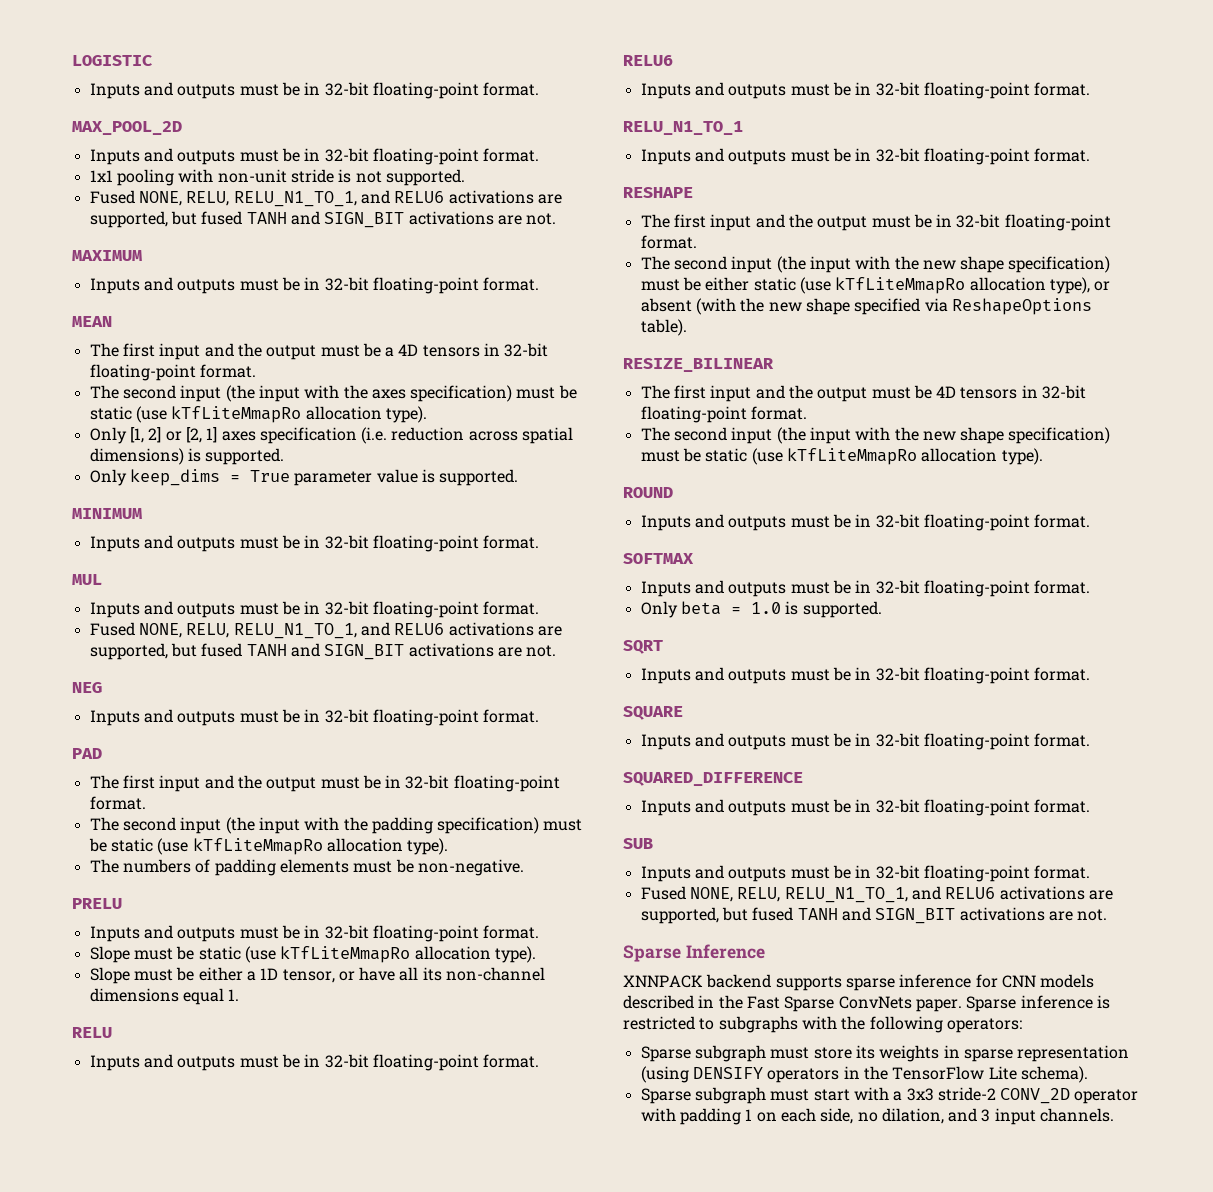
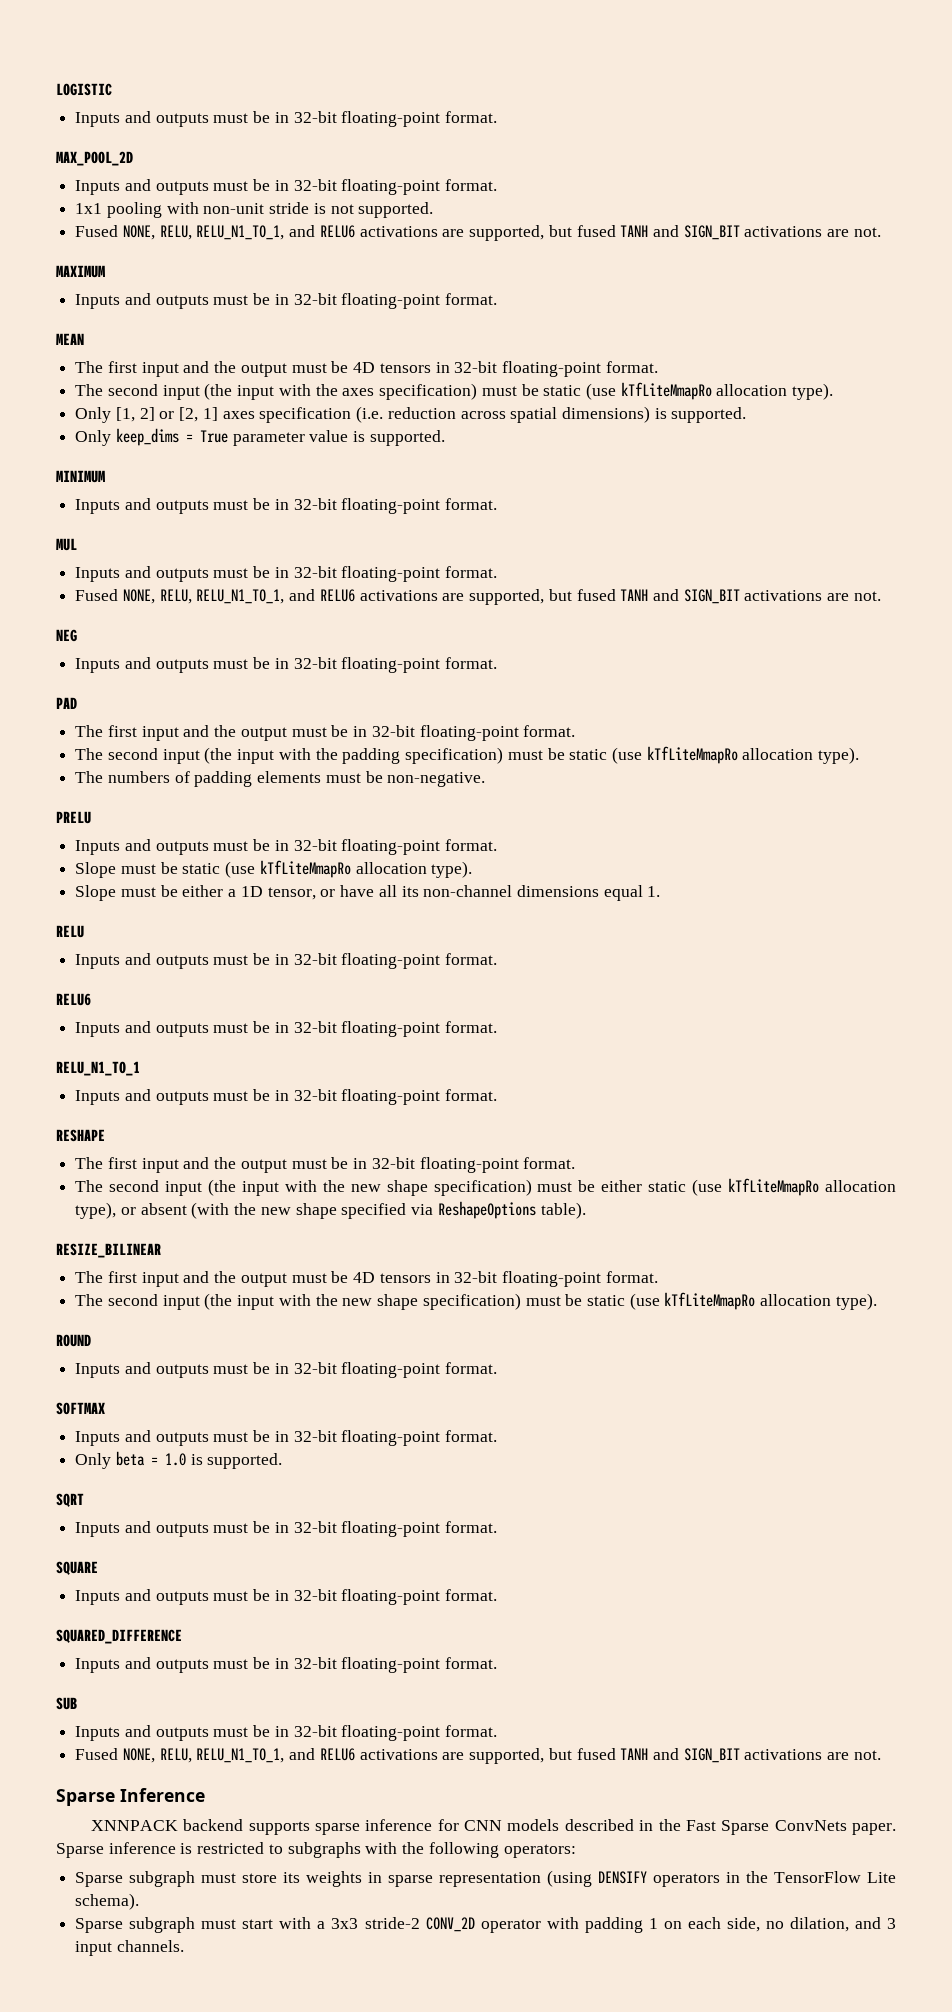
  MEAN
- The first input and the output must be a 4D tensors in 32-bit floating-point format.
+ The first input and the output must be 4D tensors in 32-bit floating-point format.

